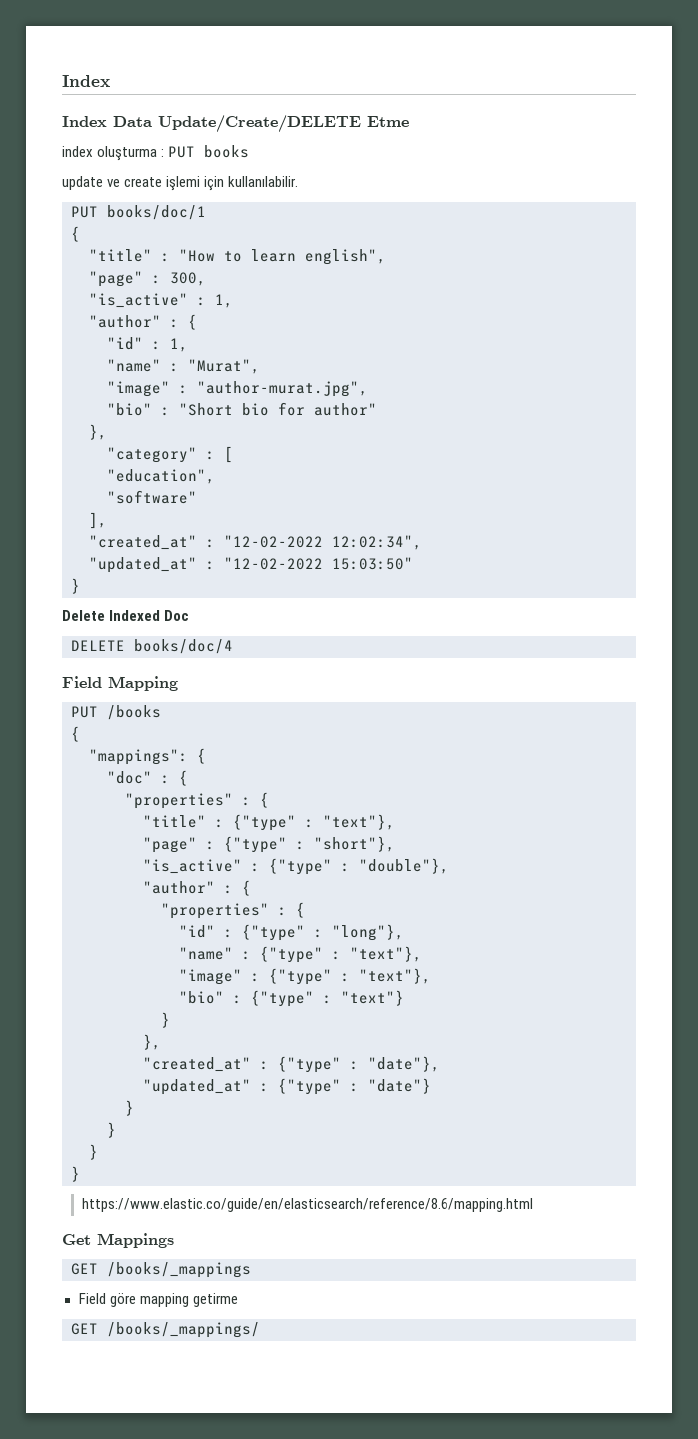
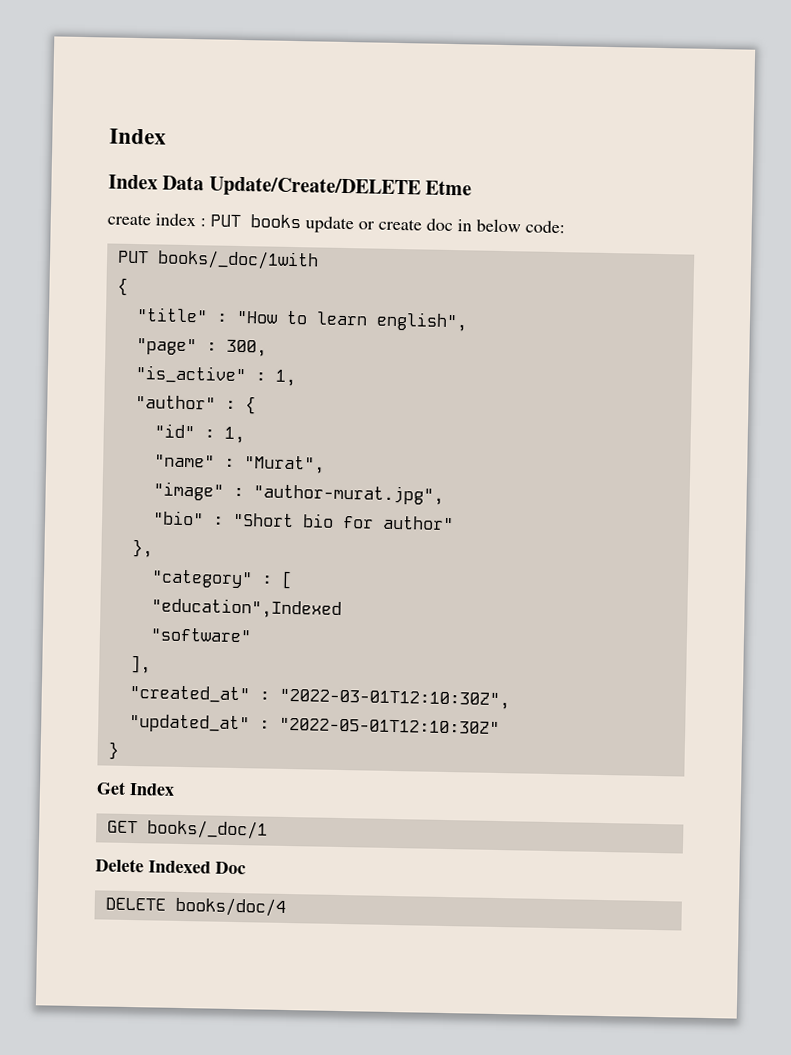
- index oluşturma : PUT books
- update ve create işlemi için kullanılabilir.
- PUT books/doc/1
+ create index : PUT books update or create doc in below code:
+ PUT books/_doc/1with
- "education",
+ "education",Indexed
- "created_at" : "12-02-2022 12:02:34",
- "updated_at" : "12-02-2022 15:03:50"
+ "created_at" : "2022-03-01T12:10:30Z",
+ "updated_at" : "2022-05-01T12:10:30Z"
  }
+ Get Index
+ GET books/_doc/1
- Field Mapping
- PUT /books
- {
- "mappings": {
- "doc" : {
- "properties" : {
- "title" : {"type" : "text"},
- "page" : {"type" : "short"},
- "is_active" : {"type" : "double"},
- "author" : {
- "properties" : {
- "id" : {"type" : "long"},
- "name" : {"type" : "text"},
- "image" : {"type" : "text"},
- "bio" : {"type" : "text"}
- }
- },
- "created_at" : {"type" : "date"},
- "updated_at" : {"type" : "date"}
- }
- }
- }
- }
- https://www.elastic.co/guide/en/elasticsearch/reference/8.6/mapping.html
- Get Mappings
- GET /books/_mappings
- Field göre mapping getirme
- GET /books/_mappings/

